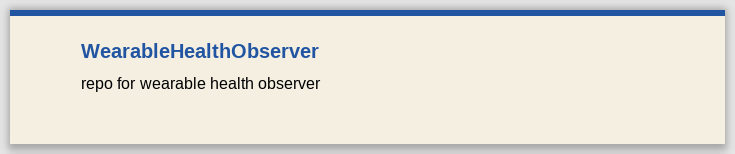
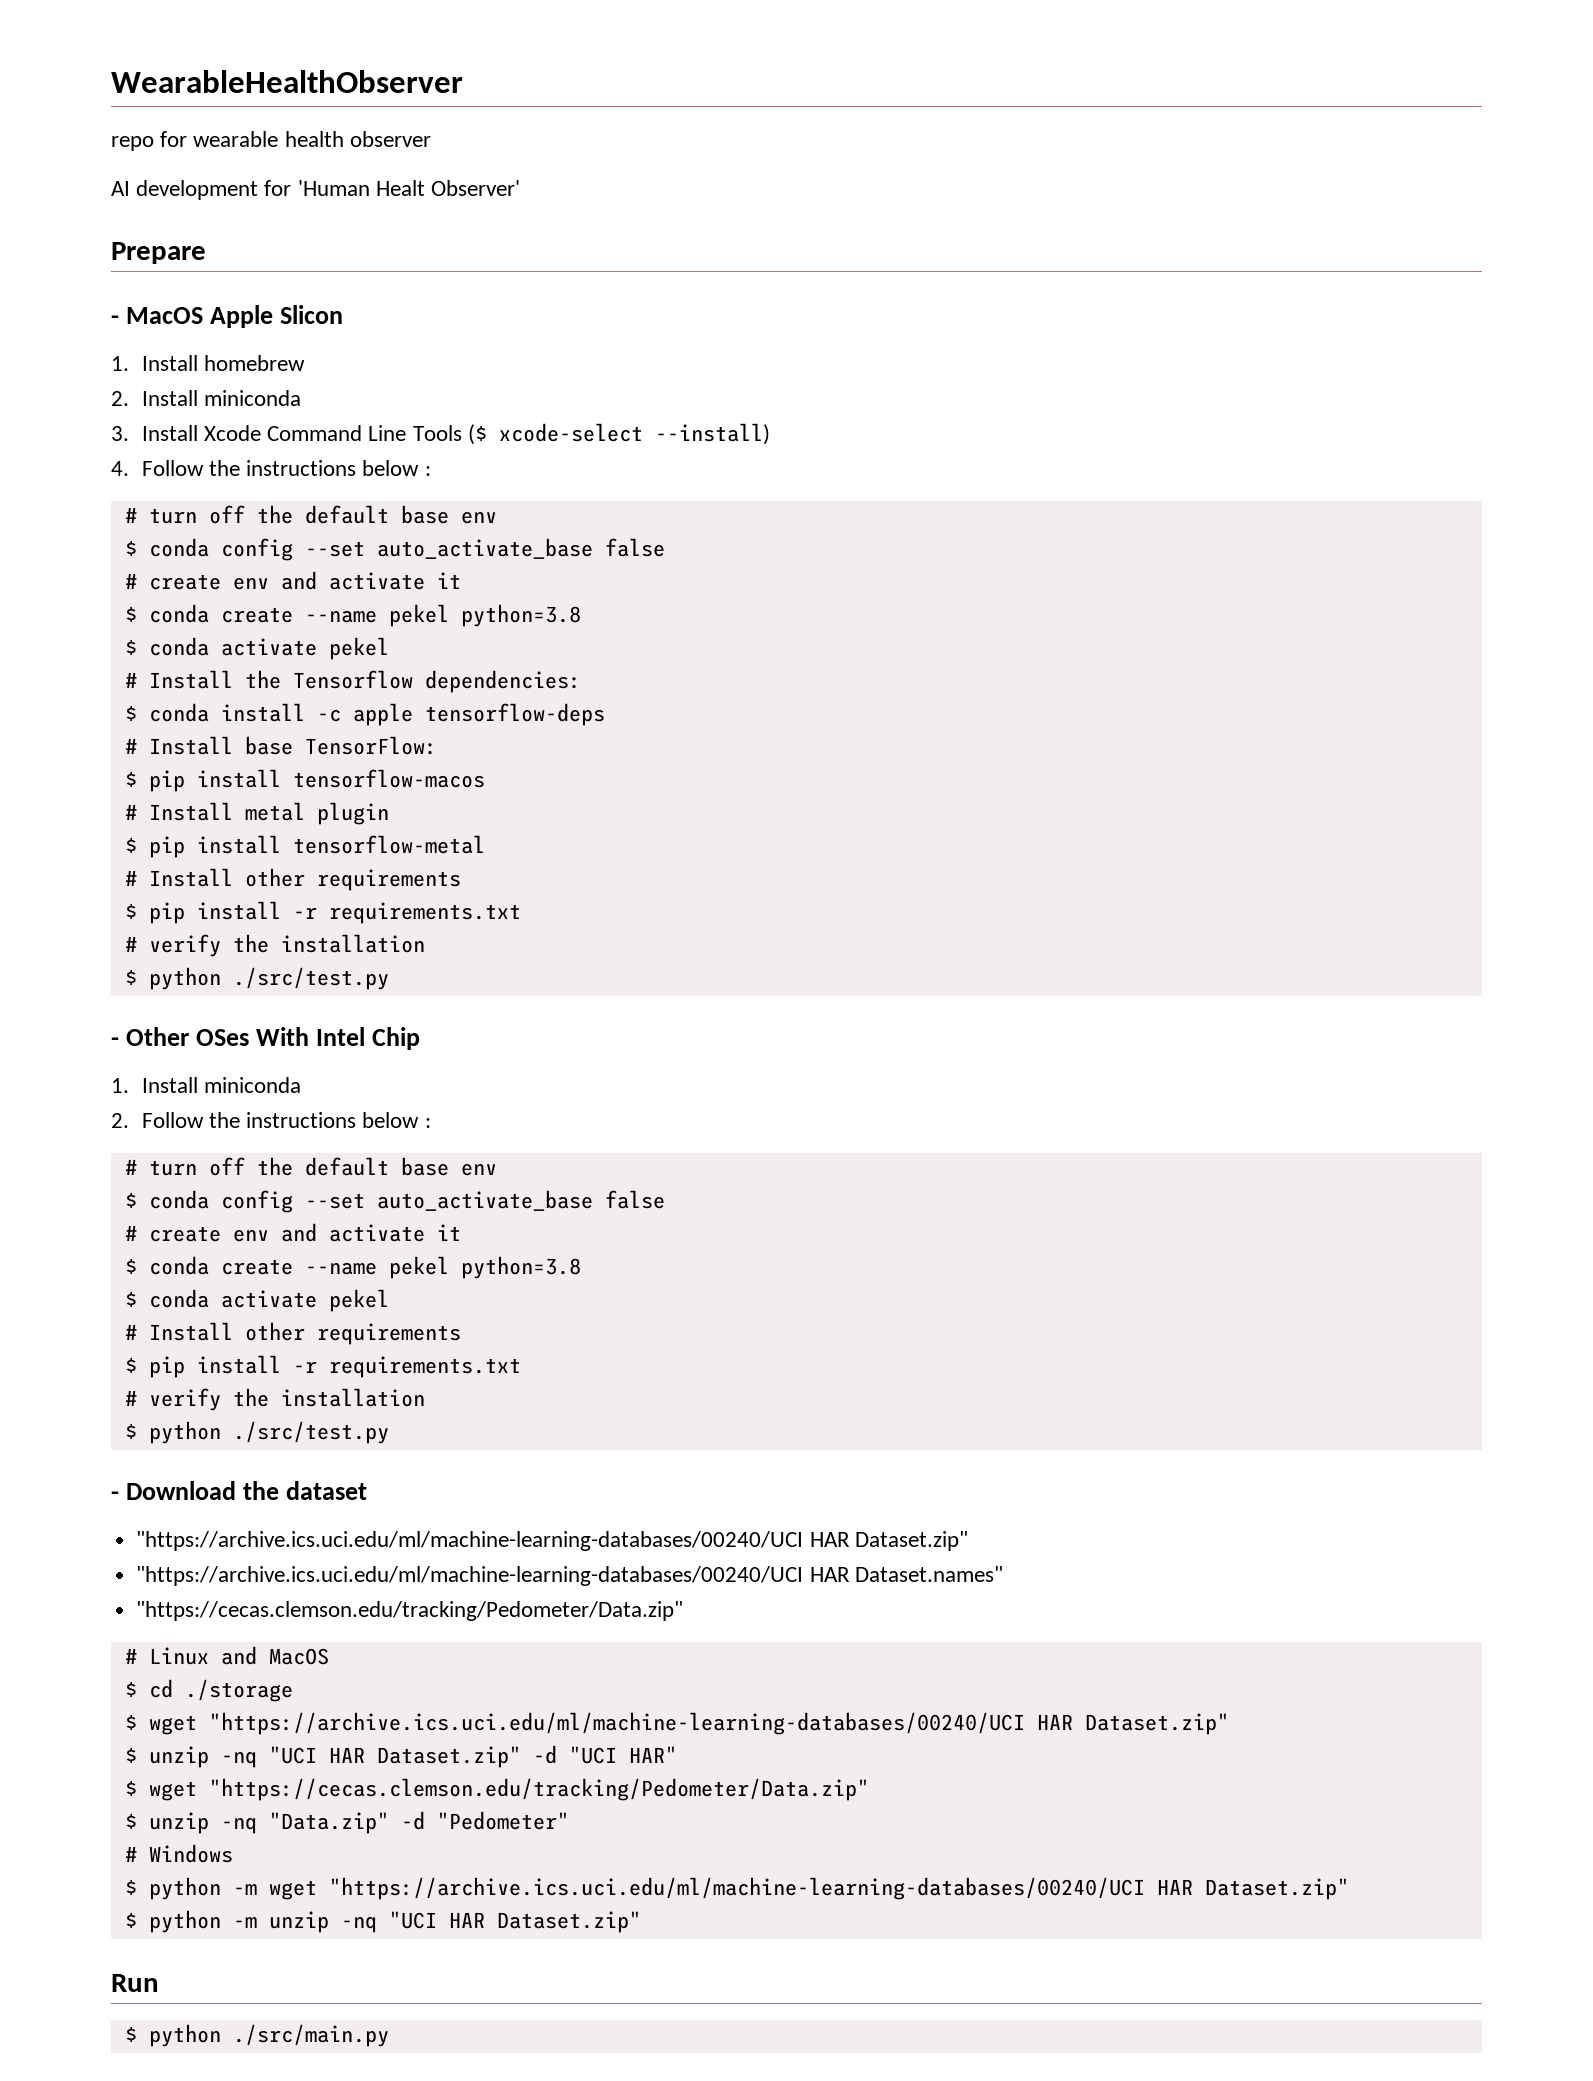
+ AI development for 'Human Healt Observer'
+ Prepare
+ - MacOS Apple Slicon
+ 1. Install homebrew
+ 2. Install miniconda
+ 3. Install Xcode Command Line Tools ($ xcode-select --install)
+ 4. Follow the instructions below :
+ # turn off the default base env
+ $ conda config --set auto_activate_base false
+ # create env and activate it
+ $ conda create --name pekel python=3.8
+ $ conda activate pekel
+ # Install the Tensorflow dependencies:
+ $ conda install -c apple tensorflow-deps
+ # Install base TensorFlow:
+ $ pip install tensorflow-macos
+ # Install metal plugin
+ $ pip install tensorflow-metal
+ # Install other requirements
+ $ pip install -r requirements.txt
+ # verify the installation
+ $ python ./src/test.py
+ - Other OSes With Intel Chip
+ 1. Install miniconda
+ 2. Follow the instructions below :
+ # turn off the default base env
+ $ conda config --set auto_activate_base false
+ # create env and activate it
+ $ conda create --name pekel python=3.8
+ $ conda activate pekel
+ # Install other requirements
+ $ pip install -r requirements.txt
+ # verify the installation
+ $ python ./src/test.py
+ - Download the dataset
+ "https://archive.ics.uci.edu/ml/machine-learning-databases/00240/UCI HAR Dataset.zip"
+ "https://archive.ics.uci.edu/ml/machine-learning-databases/00240/UCI HAR Dataset.names"
+ "https://cecas.clemson.edu/tracking/Pedometer/Data.zip"
+ # Linux and MacOS
+ $ cd ./storage
+ $ wget "https://archive.ics.uci.edu/ml/machine-learning-databases/00240/UCI HAR Dataset.zip"
+ $ unzip -nq "UCI HAR Dataset.zip" -d "UCI HAR"
+ $ wget "https://cecas.clemson.edu/tracking/Pedometer/Data.zip"
+ $ unzip -nq "Data.zip" -d "Pedometer"
+ # Windows
+ $ python -m wget "https://archive.ics.uci.edu/ml/machine-learning-databases/00240/UCI HAR Dataset.zip"
+ $ python -m unzip -nq "UCI HAR Dataset.zip"
+ Run
+ $ python ./src/main.py

